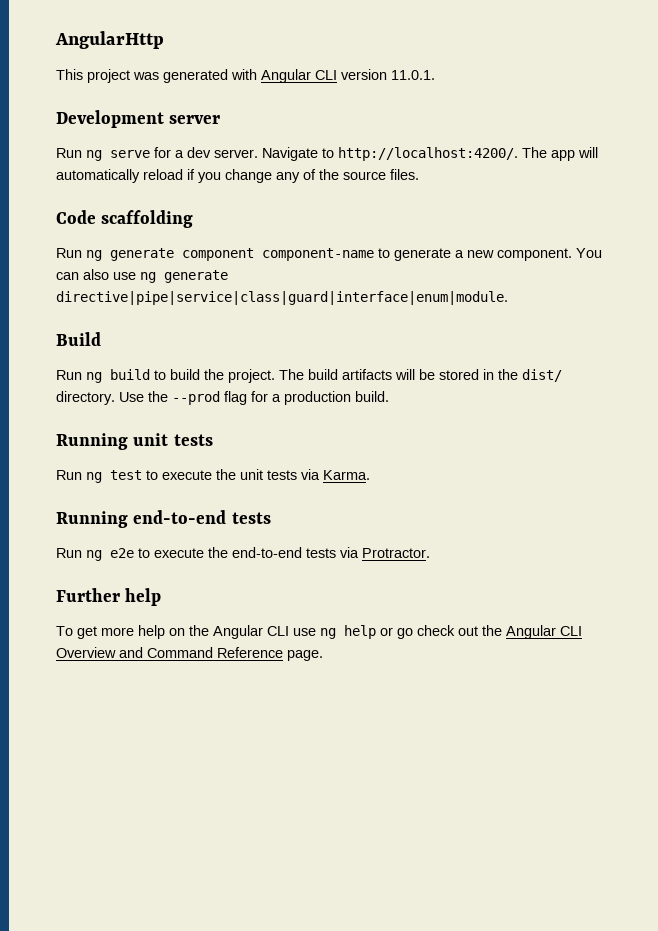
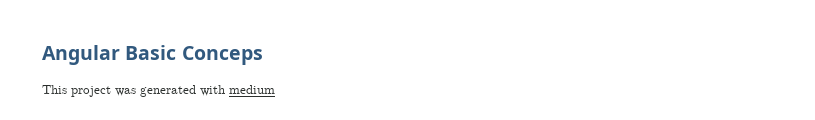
- AngularHttp
+ Angular Basic Conceps
- This project was generated with Angular CLI version 11.0.1.
- Development server
- Run ng serve for a dev server. Navigate to http://localhost:4200/. The app will automatically reload if you change any of the source files.
- Code scaffolding
- Run ng generate component component-name to generate a new component. You can also use ng generate directive|pipe|service|class|guard|interface|enum|module.
- Build
- Run ng build to build the project. The build artifacts will be stored in the dist/ directory. Use the --prod flag for a production build.
- Running unit tests
- Run ng test to execute the unit tests via Karma.
- Running end-to-end tests
- Run ng e2e to execute the end-to-end tests via Protractor.
- Further help
- To get more help on the Angular CLI use ng help or go check out the Angular CLI Overview and Command Reference page.
+ This project was generated with medium

